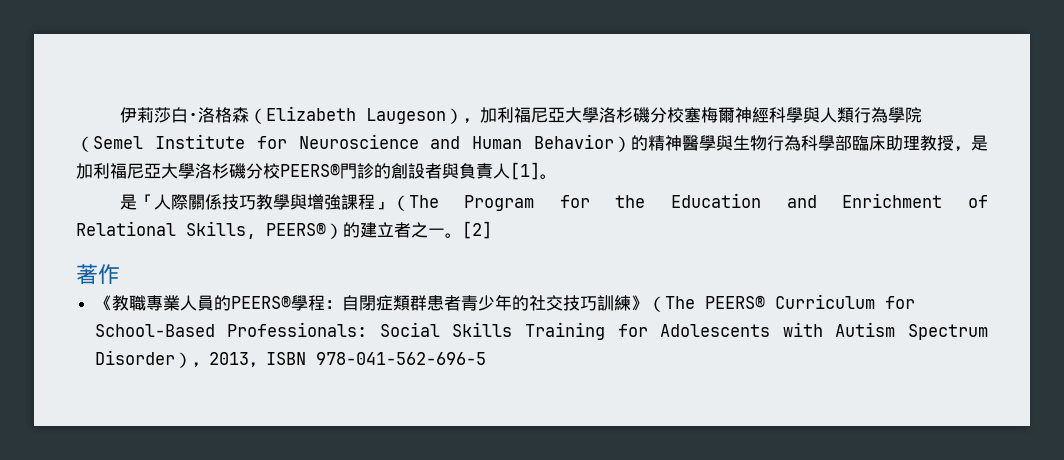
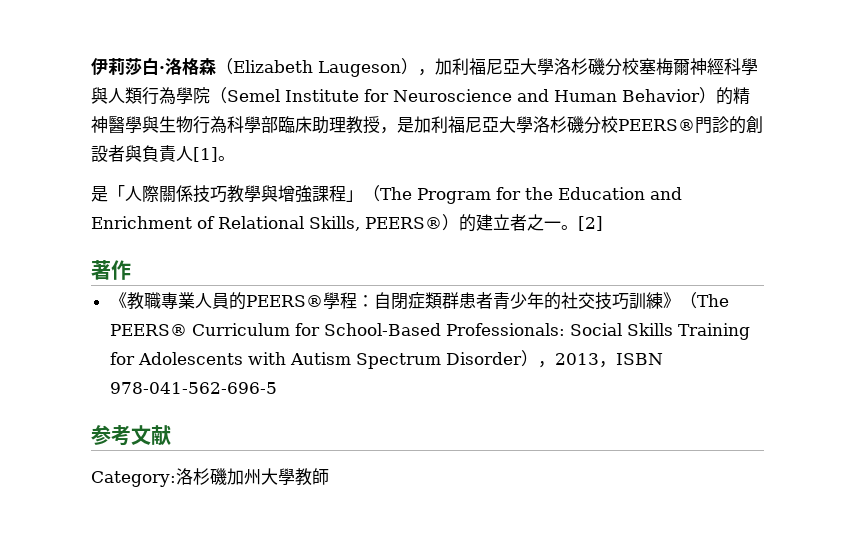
+ 参考文献
+ Category:洛杉磯加州大學教師

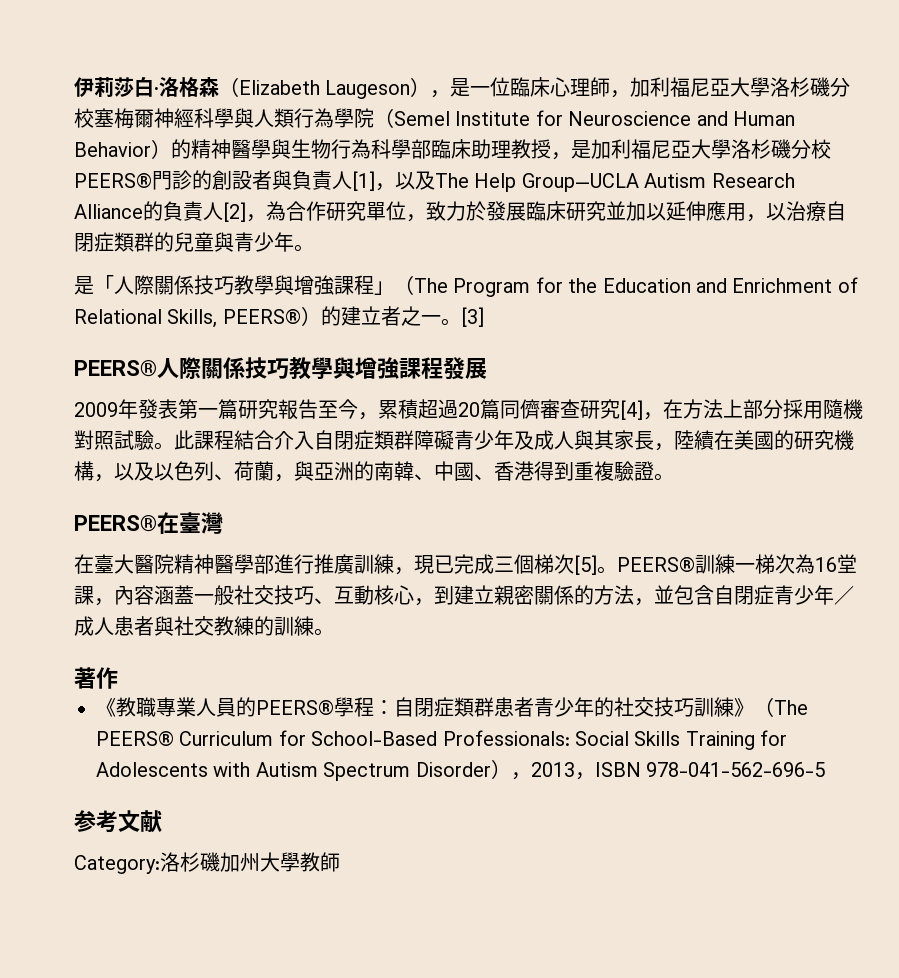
- 伊莉莎白·洛格森（Elizabeth Laugeson），加利福尼亞大學洛杉磯分校塞梅爾神經科學與人類行為學院（Semel Institute for Neuroscience and Human Behavior）的精神醫學與生物行為科學部臨床助理教授，是加利福尼亞大學洛杉磯分校PEERS®門診的創設者與負責人[1]。
+ 伊莉莎白·洛格森（Elizabeth Laugeson），是一位臨床心理師，加利福尼亞大學洛杉磯分校塞梅爾神經科學與人類行為學院（Semel Institute for Neuroscience and Human Behavior）的精神醫學與生物行為科學部臨床助理教授，是加利福尼亞大學洛杉磯分校PEERS®門診的創設者與負責人[1]，以及The Help Group—UCLA Autism Research Alliance的負責人[2]，為合作研究單位，致力於發展臨床研究並加以延伸應用，以治療自閉症類群的兒童與青少年。
- [2]
+ [3]
+ PEERS®人際關係技巧教學與增強課程發展
+ 2009年發表第一篇研究報告至今，累積超過20篇同儕審查研究[4]，在方法上部分採用隨機對照試驗。此課程結合介入自閉症類群障礙青少年及成人與其家長，陸續在美國的研究機構，以及以色列、荷蘭，與亞洲的南韓、中國、香港得到重複驗證。
+ PEERS®在臺灣
+ 在臺大醫院精神醫學部進行推廣訓練，現已完成三個梯次[5]。PEERS®訓練一梯次為16堂課，內容涵蓋一般社交技巧、互動核心，到建立親密關係的方法，並包含自閉症青少年／成人患者與社交教練的訓練。

